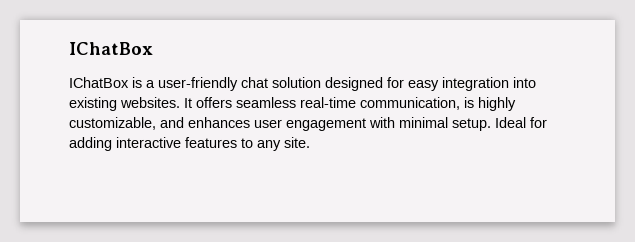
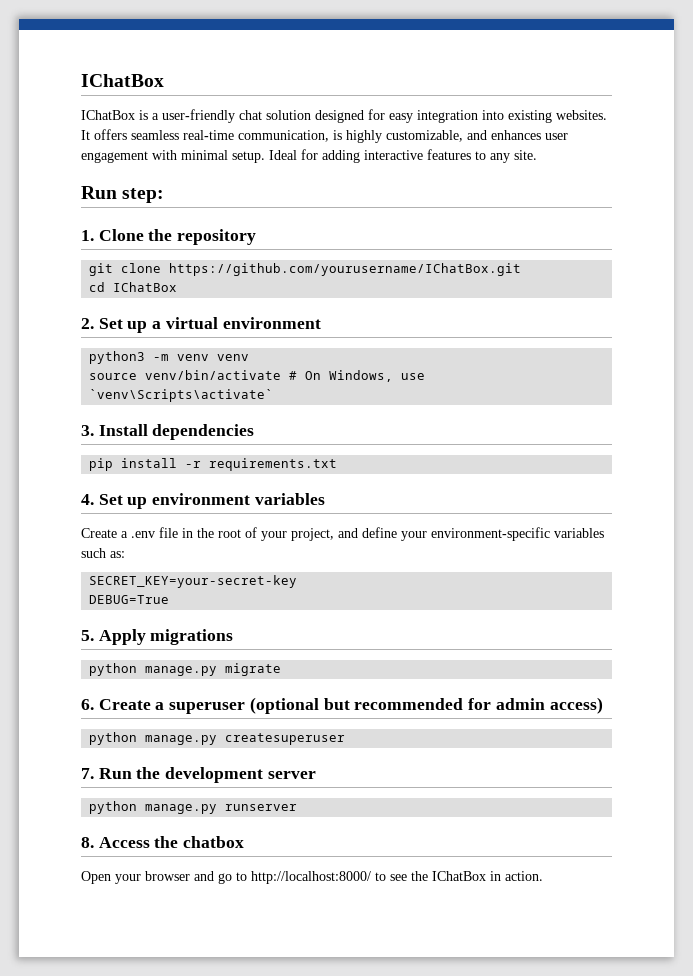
+ Run step:
+ 1. Clone the repository
+ git clone https://github.com/yourusername/IChatBox.git
+ cd IChatBox
+ 2. Set up a virtual environment
+ python3 -m venv venv
+ source venv/bin/activate # On Windows, use `venv\Scripts\activate`
+ 3. Install dependencies
+ pip install -r requirements.txt
+ 4. Set up environment variables
+ Create a .env file in the root of your project, and define your environment-specific variables such as:
+ SECRET_KEY=your-secret-key
+ DEBUG=True
+ 5. Apply migrations
+ python manage.py migrate
+ 6. Create a superuser (optional but recommended for admin access)
+ python manage.py createsuperuser
+ 7. Run the development server
+ python manage.py runserver
+ 8. Access the chatbox
+ Open your browser and go to http://localhost:8000/ to see the IChatBox in action.

